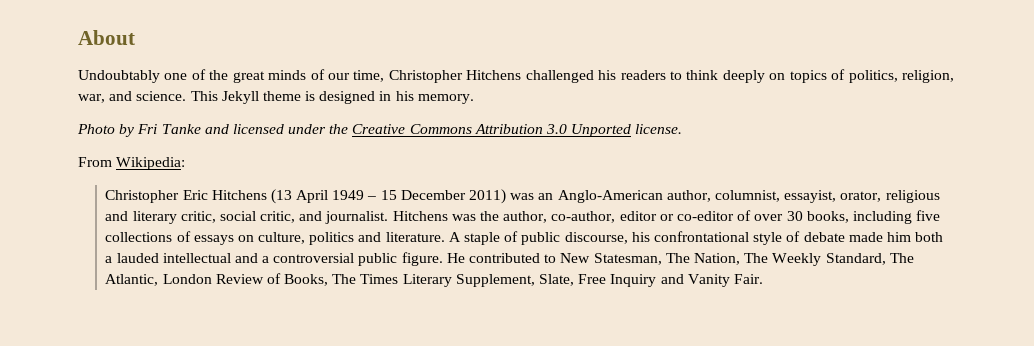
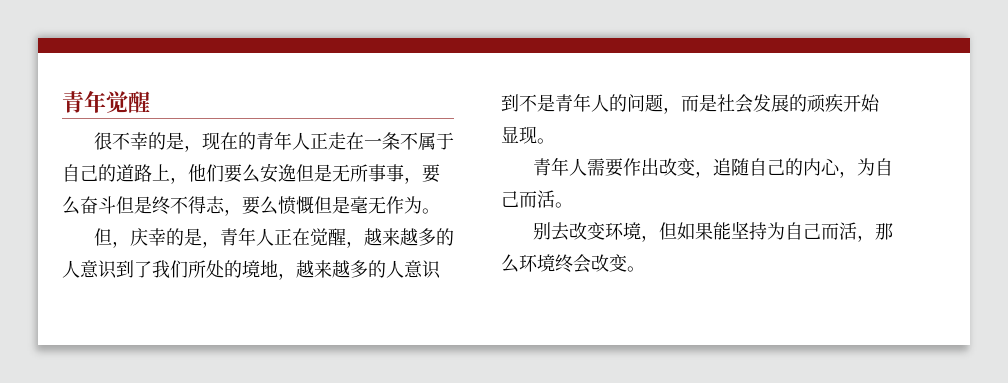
- About
- Undoubtably one of the great minds of our time, Christopher Hitchens challenged his readers to think deeply on topics of politics, religion, war, and science. This Jekyll theme is designed in his memory.
- Photo by Fri Tanke and licensed under the Creative Commons Attribution 3.0 Unported license.
- From Wikipedia:
- Christopher Eric Hitchens (13 April 1949 – 15 December 2011) was an Anglo-American author, columnist, essayist, orator, religious and literary critic, social critic, and journalist. Hitchens was the author, co-author, editor or co-editor of over 30 books, including five collections of essays on culture, politics and literature. A staple of public discourse, his confrontational style of debate made him both a lauded intellectual and a controversial public figure. He contributed to New Statesman, The Nation, The Weekly Standard, The Atlantic, London Review of Books, The Times Literary Supplement, Slate, Free Inquiry and Vanity Fair.
+ 青年觉醒
+ 很不幸的是，现在的青年人正走在一条不属于自己的道路上，他们要么安逸但是无所事事，要么奋斗但是终不得志，要么愤慨但是毫无作为。
+ 但，庆幸的是，青年人正在觉醒，越来越多的人意识到了我们所处的境地，越来越多的人意识到不是青年人的问题，而是社会发展的顽疾开始显现。
+ 青年人需要作出改变，追随自己的内心，为自己而活。
+ 别去改变环境，但如果能坚持为自己而活，那么环境终会改变。

